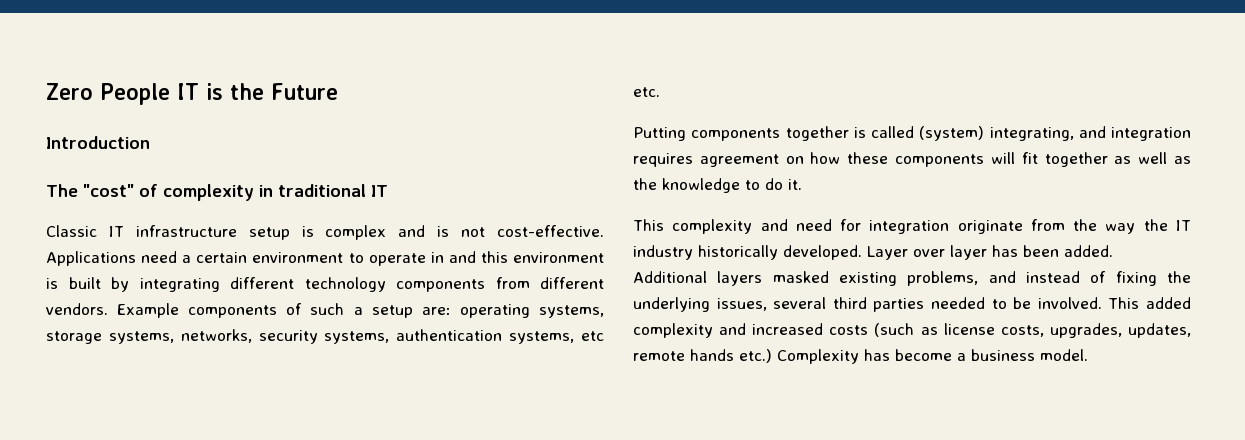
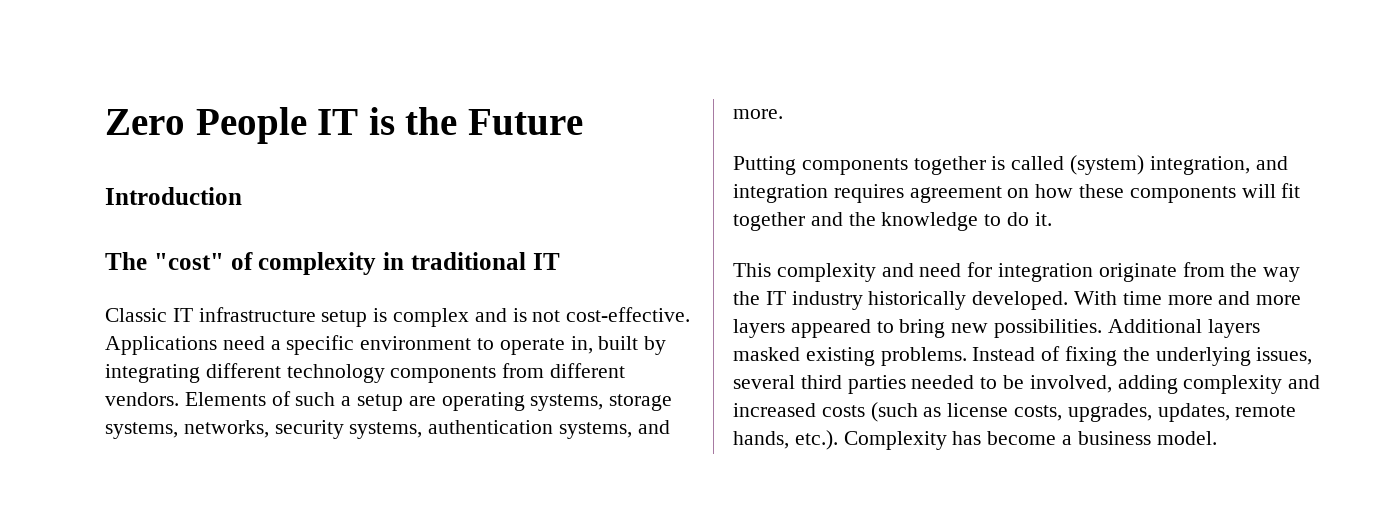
- Applications need a certain environment to operate in and this environment is built by integrating different technology components from different vendors.
+ Applications need a specific environment to operate in, built by integrating different technology components from different vendors.
- Example components of such a setup are: operating systems, storage systems, networks, security systems, authentication systems, etc etc.
+ Elements of such a setup are operating systems, storage systems, networks, security systems, authentication systems, and more.
- Putting components together is called (system) integrating, and integration requires agreement on how these components will fit together as well as the knowledge to do it.
+ Putting components together is called (system) integration, and integration requires agreement on how these components will fit together and the knowledge to do it.
- Layer over layer has been added.
+ With time more and more layers appeared to bring new possibilities.
- Additional layers masked existing problems, and instead of fixing the underlying issues, several third parties needed to be involved. This added complexity and increased costs (such as license costs, upgrades, updates, remote hands etc.) Complexity has become a business model.
+ Additional layers masked existing problems. Instead of fixing the underlying issues, several third parties needed to be involved, adding complexity and increased costs (such as license costs, upgrades, updates, remote hands, etc.). Complexity has become a business model.

